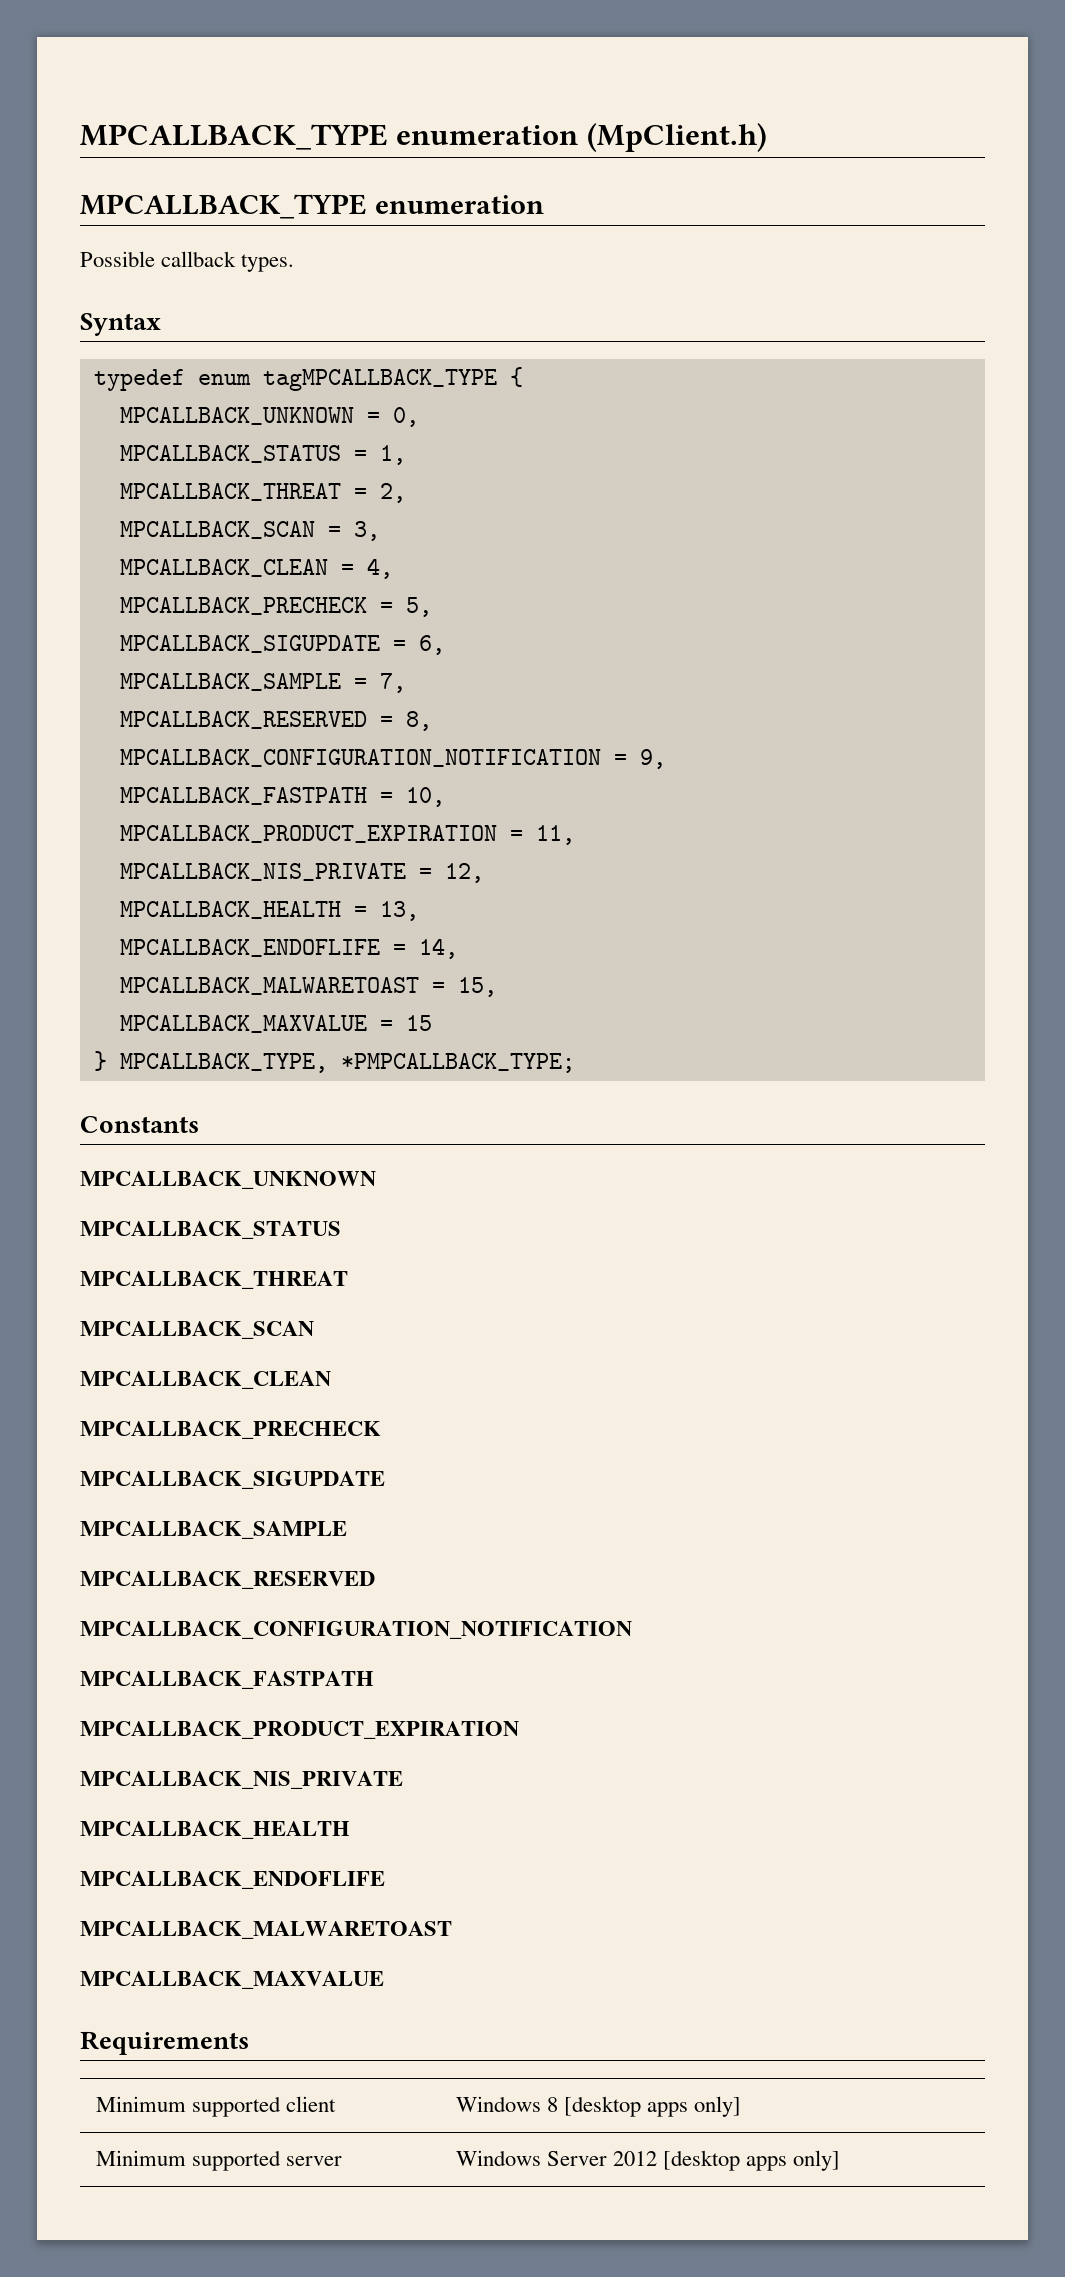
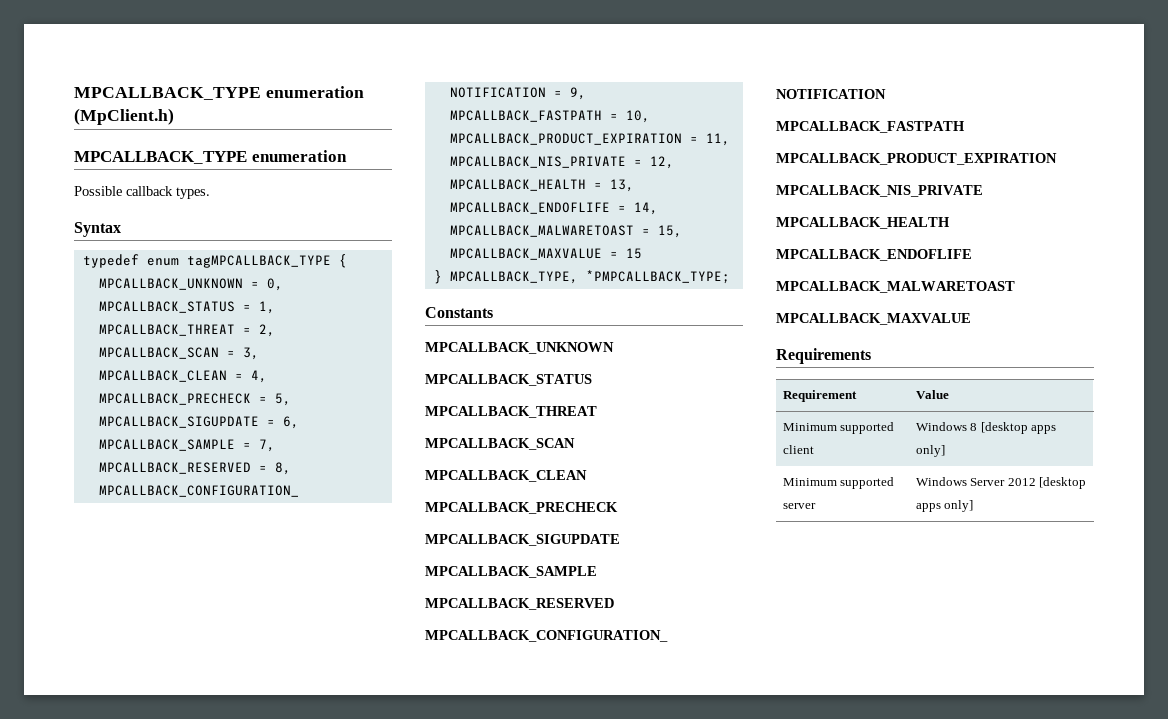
+ Requirement | Value

